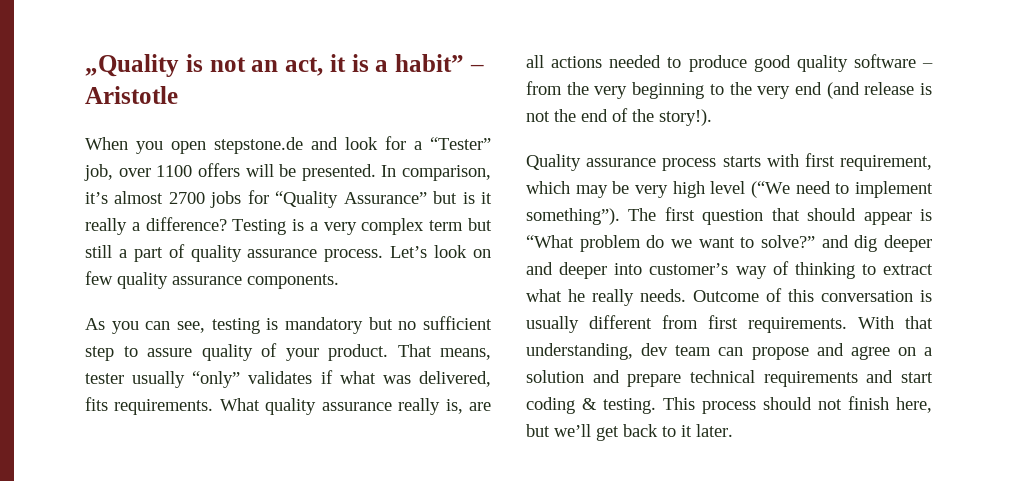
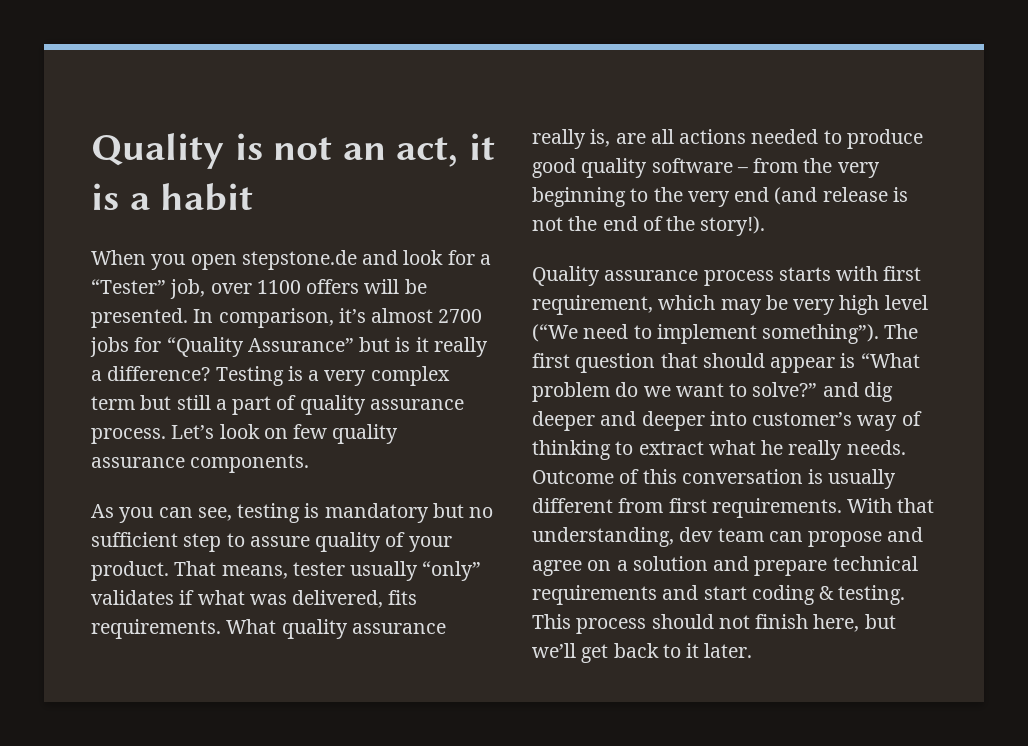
- „Quality is not an act, it is a habit” – Aristotle
+ Quality is not an act, it is a habit

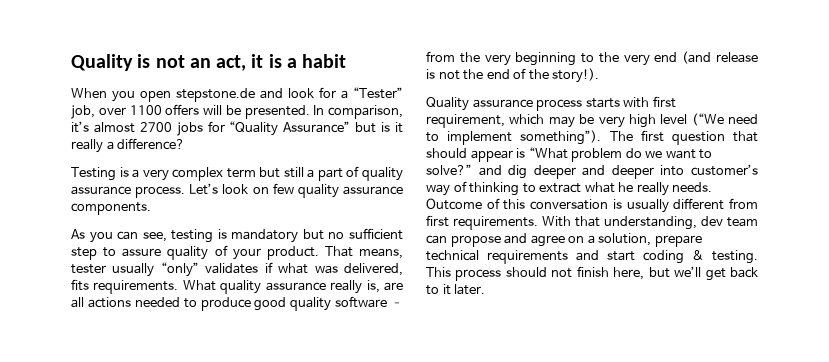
- In comparison, it’s almost 2700 jobs for “Quality Assurance” but is it really a difference? Testing is a very complex term but still a part of quality assurance process.
+ In comparison, it’s almost 2700 jobs for “Quality Assurance” but is it really a difference?
+ Testing is a very complex term but still a part of quality assurance process.
- With that understanding, dev team can propose and agree on a solution and prepare technical requirements and start coding & testing.
+ With that understanding, dev team can propose and agree on a solution, prepare technical requirements and start coding & testing.

